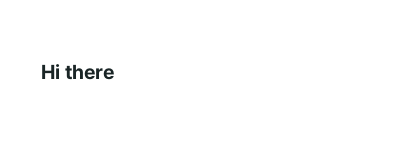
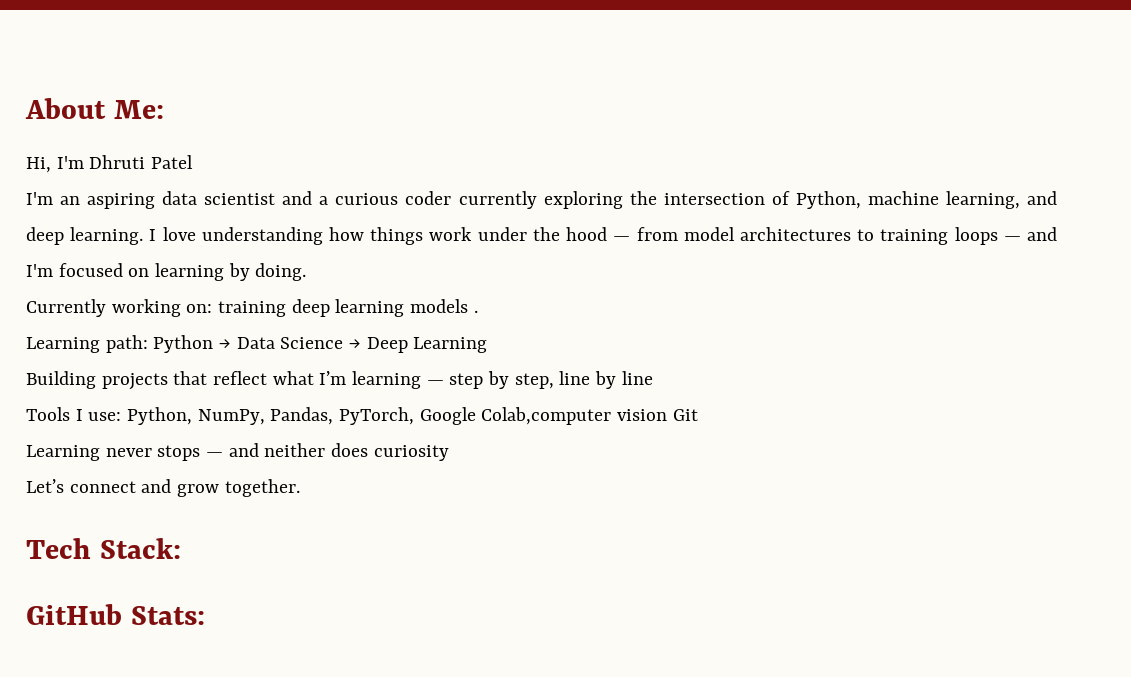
- Hi there
+ About Me:
+ Hi, I'm Dhruti Patel
+ I'm an aspiring data scientist and a curious coder currently exploring the intersection of Python, machine learning, and deep learning. I love understanding how things work under the hood — from model architectures to training loops — and I'm focused on learning by doing.
+ Currently working on: training deep learning models .
+ Learning path: Python → Data Science → Deep Learning
+ Building projects that reflect what I’m learning — step by step, line by line
+ Tools I use: Python, NumPy, Pandas, PyTorch, Google Colab,computer vision Git
+ Learning never stops — and neither does curiosity
+ Let’s connect and grow together.
+ Tech Stack:
+ GitHub Stats:

